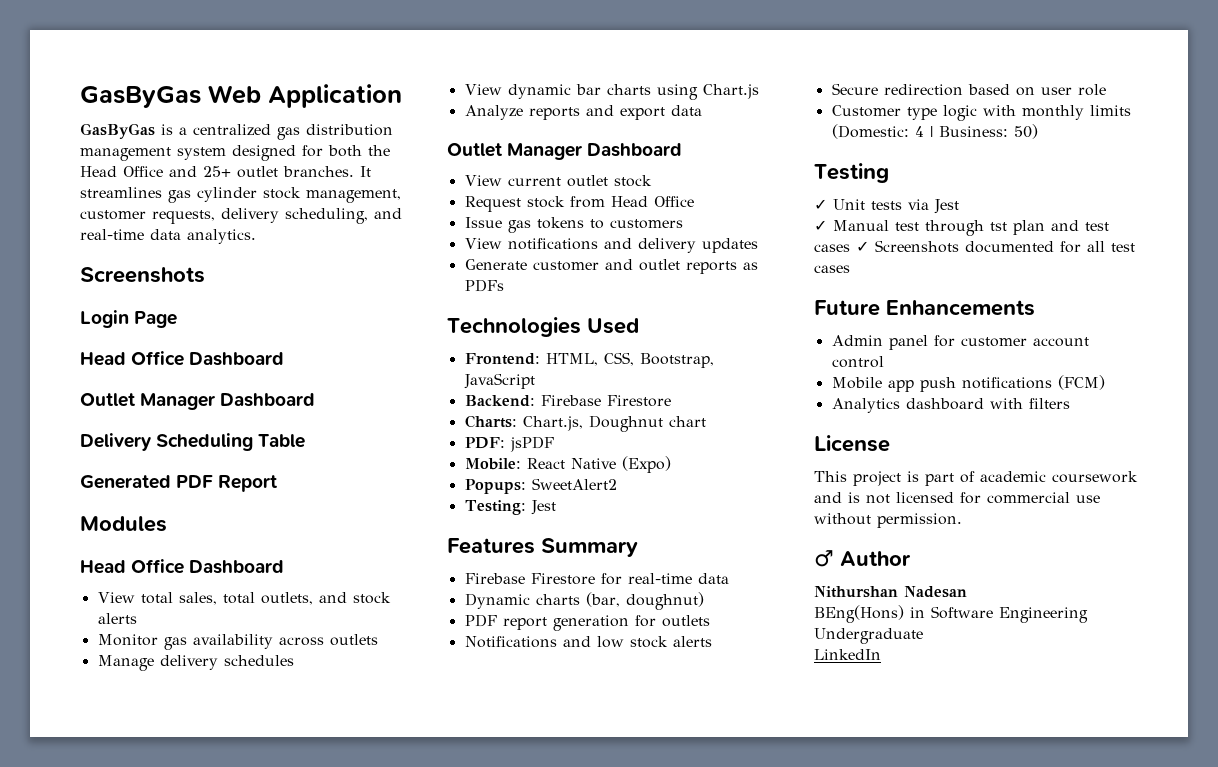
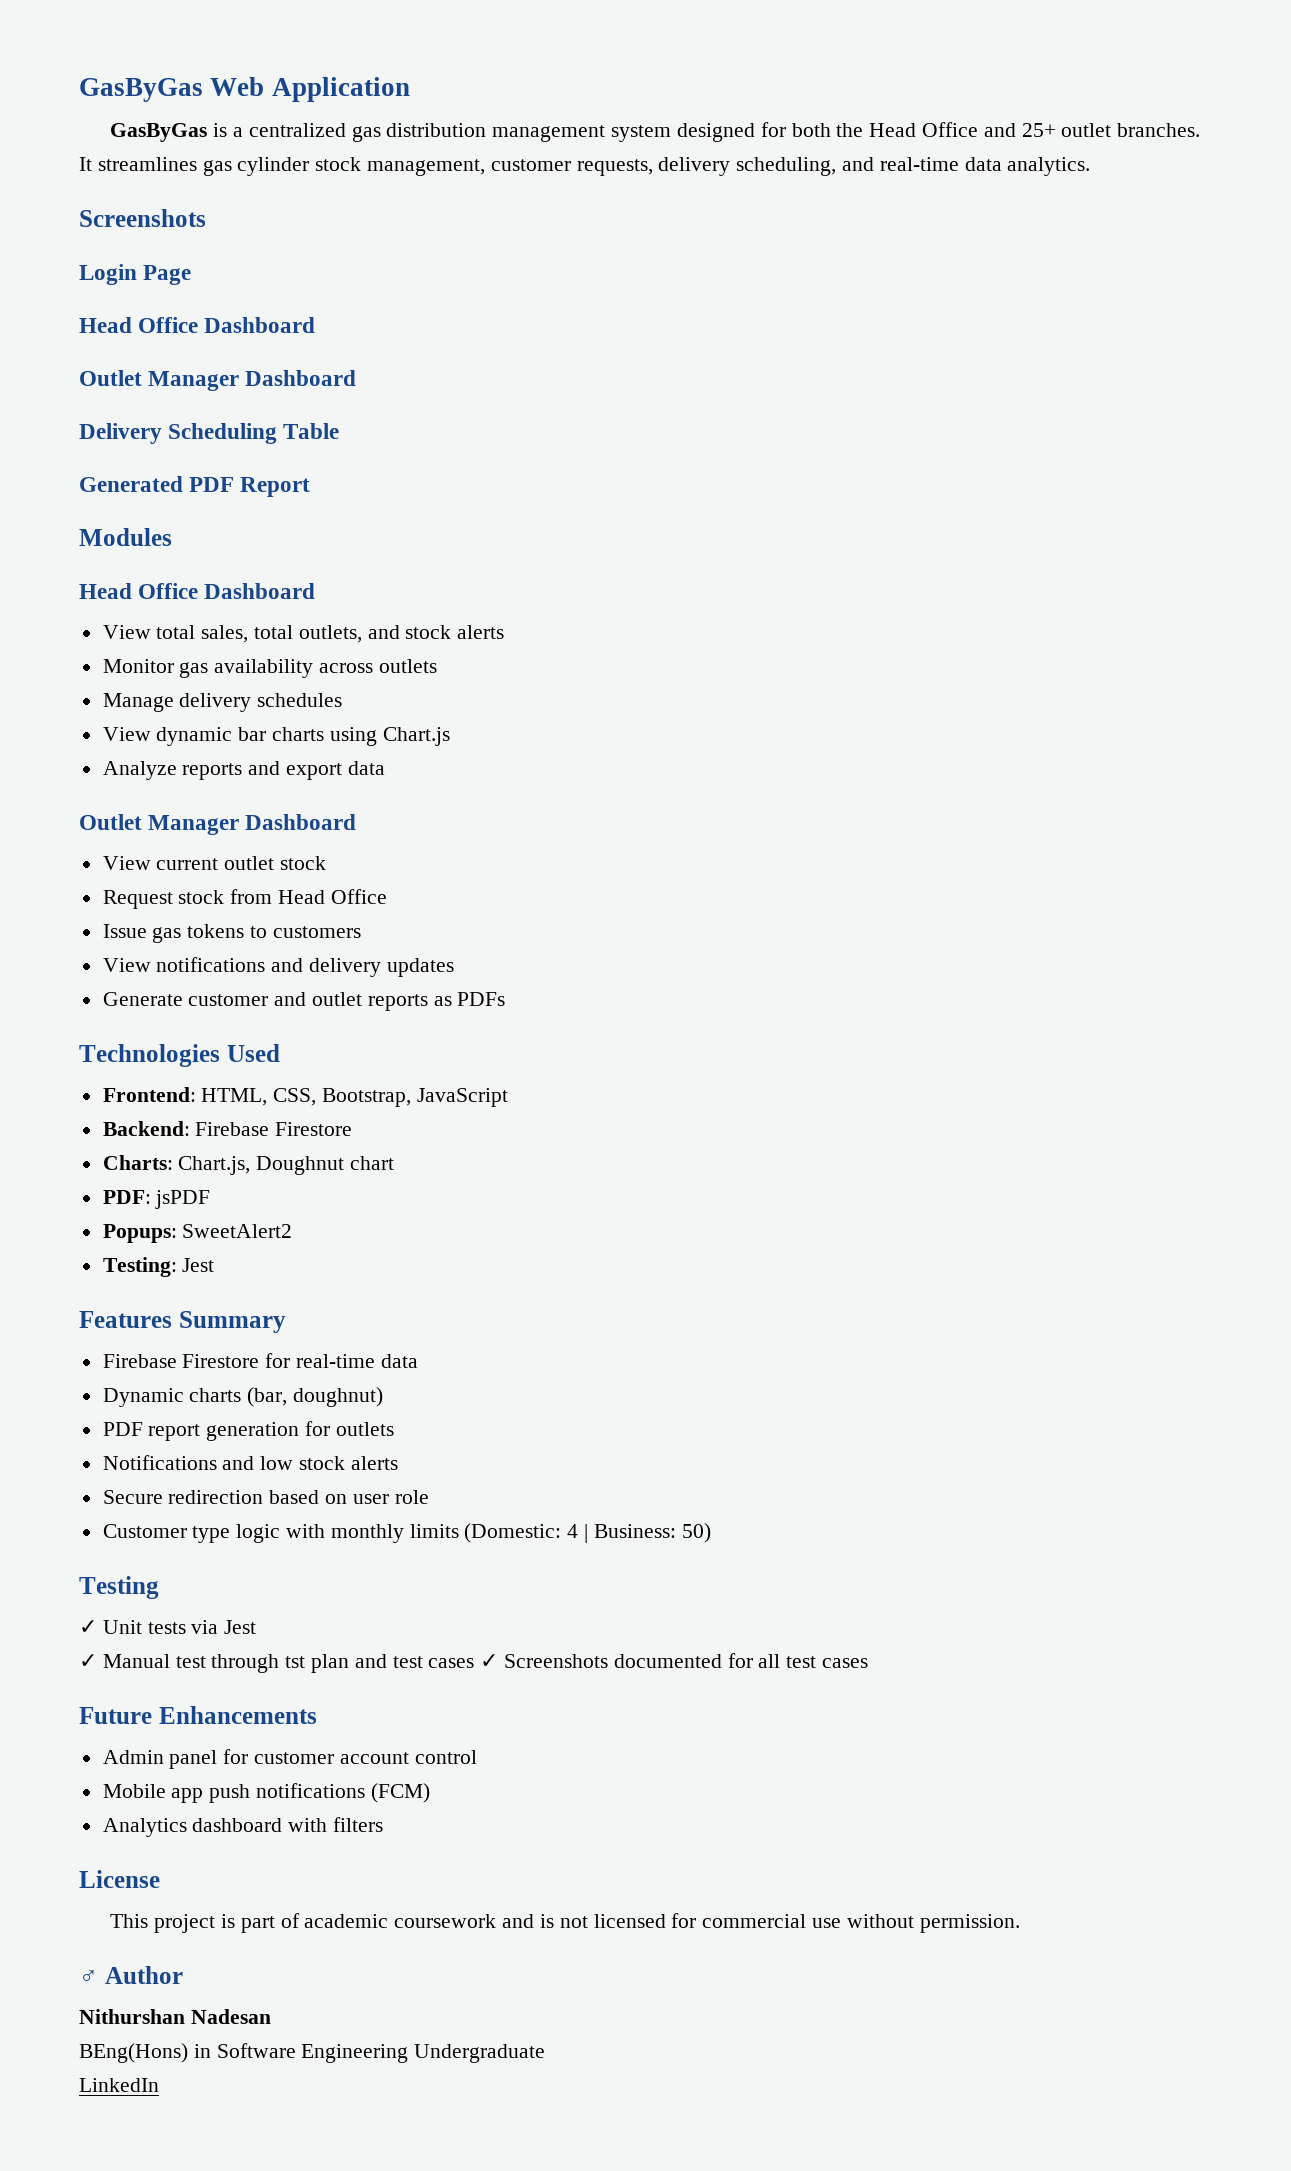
- Mobile: React Native (Expo)

